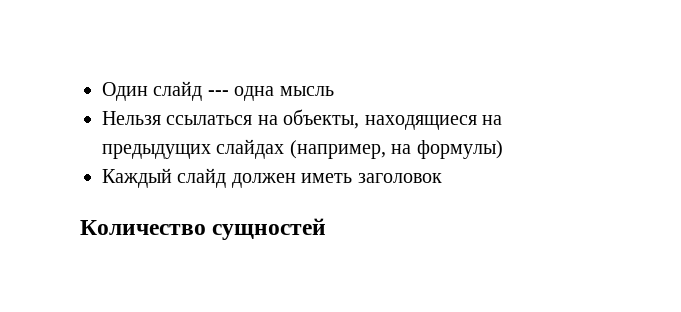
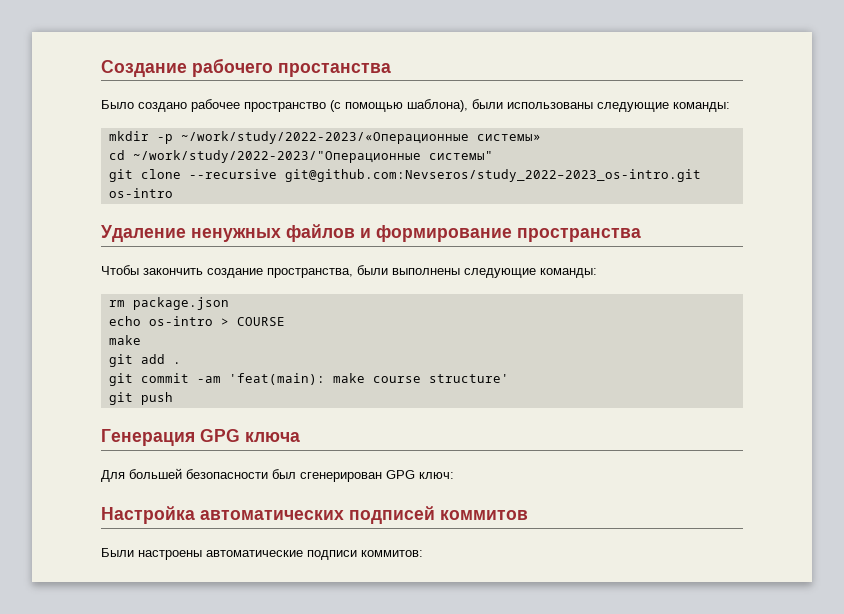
- Один слайд --- одна мысль
- Нельзя ссылаться на объекты, находящиеся на предыдущих слайдах (например, на формулы)
- Каждый слайд должен иметь заголовок
- Количество сущностей
+ Создание рабочего простанства
+ Было создано рабочее пространство (с помощью шаблона), были использованы следующие команды:
+ mkdir -p ~/work/study/2022-2023/«Операционные системы»
+ cd ~/work/study/2022-2023/"Операционные системы"
+ git clone --recursive git@github.com:Nevseros/study_2022–2023_os-intro.git os-intro
+ Удаление ненужных файлов и формирование пространства
+ Чтобы закончить создание пространства, были выполнены следующие команды:
+ rm package.json
+ echo os-intro > COURSE
+ make
+ git add .
+ git commit -am 'feat(main): make course structure'
+ git push
+ Генерация GPG ключа
+ Для большей безопасности был сгенерирован GPG ключ:
+ Настройка автоматических подписей коммитов
+ Были настроены автоматические подписи коммитов:

